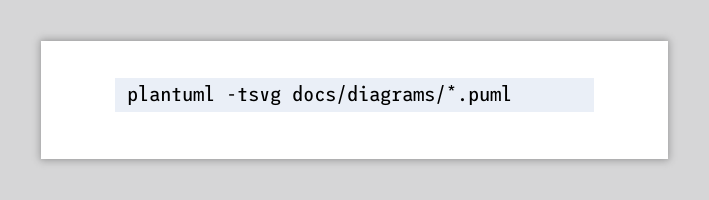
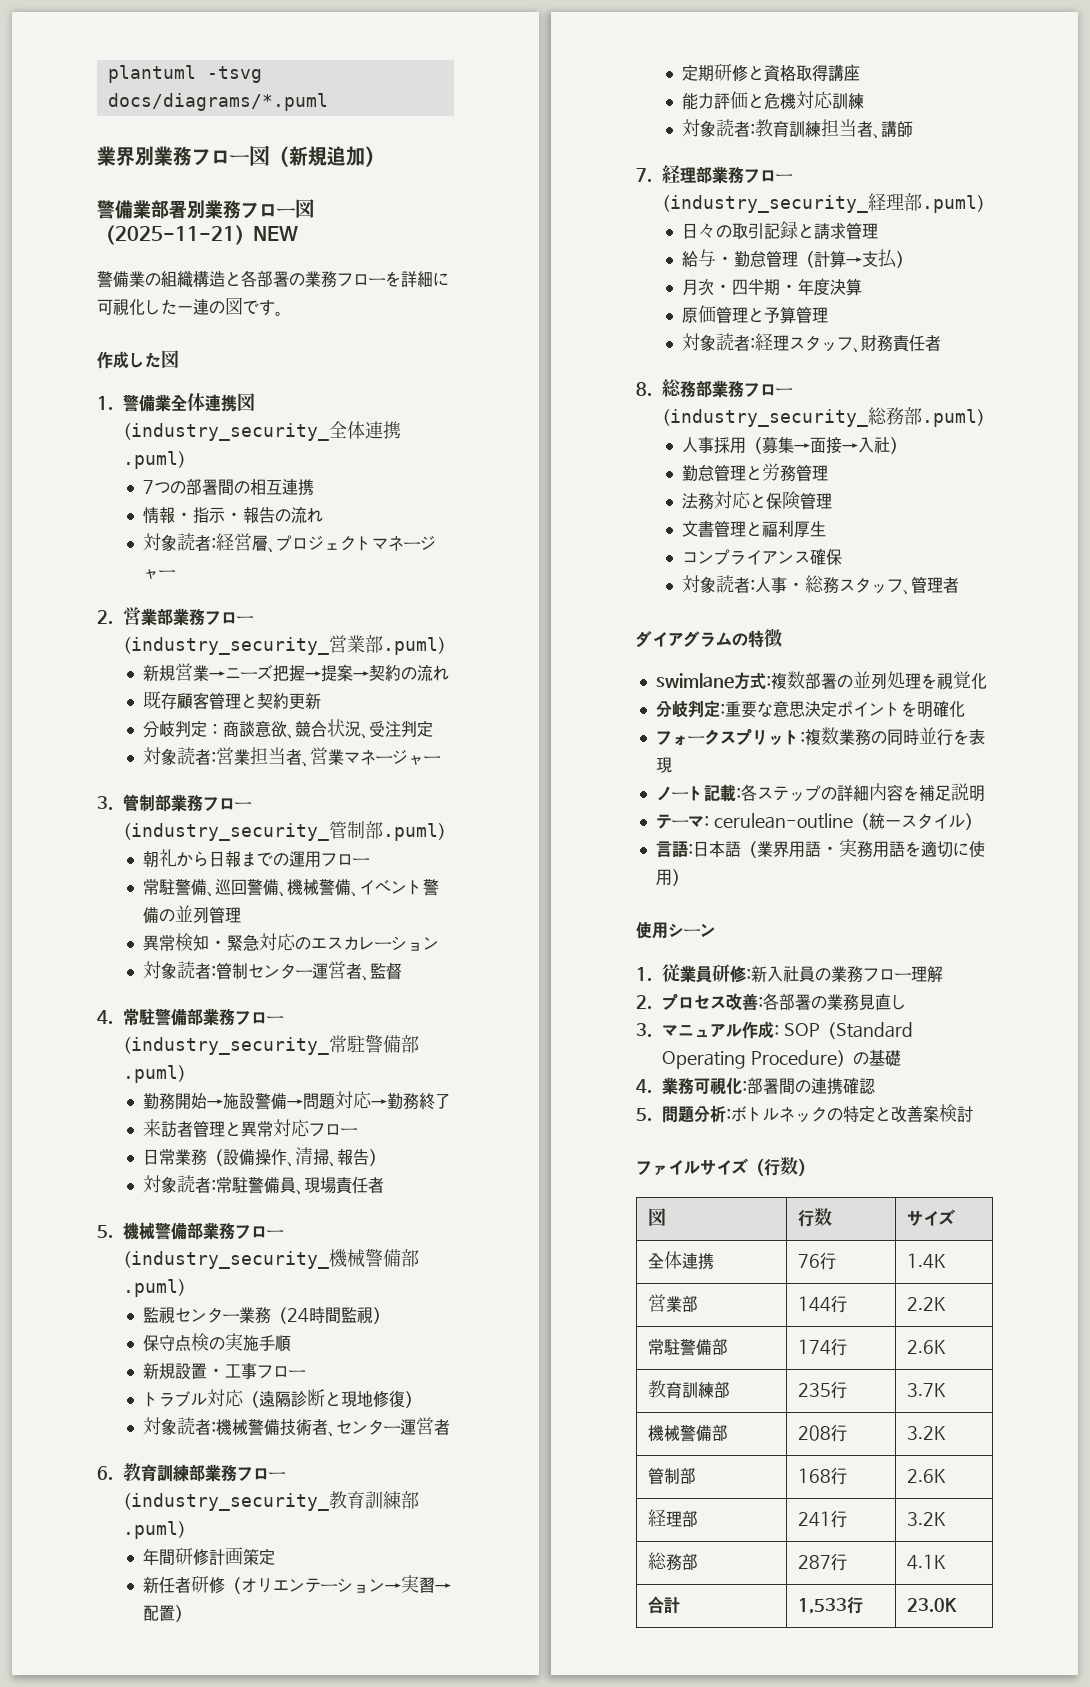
+ 業界別業務フロー図（新規追加）
+ 警備業部署別業務フロー図（2025-11-21）NEW
+ 警備業の組織構造と各部署の業務フローを詳細に可視化した一連の図です。
+ 作成した図
+ 1.警備業全体連携図(industry_security_全体連携.puml)
+ 7つの部署間の相互連携
+ 情報・指示・報告の流れ
+ 対象読者:経営層、プロジェクトマネージャー
+ 2.営業部業務フロー(industry_security_営業部.puml)
+ 新規営業→ニーズ把握→提案→契約の流れ
+ 既存顧客管理と契約更新
+ 分岐判定：商談意欲、競合状況、受注判定
+ 対象読者:営業担当者、営業マネージャー
+ 3.管制部業務フロー(industry_security_管制部.puml)
+ 朝礼から日報までの運用フロー
+ 常駐警備、巡回警備、機械警備、イベント警備の並列管理
+ 異常検知・緊急対応のエスカレーション
+ 対象読者:管制センター運営者、監督
+ 4.常駐警備部業務フロー(industry_security_常駐警備部.puml)
+ 勤務開始→施設警備→問題対応→勤務終了
+ 来訪者管理と異常対応フロー
+ 日常業務（設備操作、清掃、報告）
+ 対象読者:常駐警備員、現場責任者
+ 5.機械警備部業務フロー(industry_security_機械警備部.puml)
+ 監視センター業務（24時間監視）
+ 保守点検の実施手順
+ 新規設置・工事フロー
+ トラブル対応（遠隔診断と現地修復）
+ 対象読者:機械警備技術者、センター運営者
+ 6.教育訓練部業務フロー(industry_security_教育訓練部.puml)
+ 年間研修計画策定
+ 新任者研修（オリエンテーション→実習→配置）
+ 定期研修と資格取得講座
+ 能力評価と危機対応訓練
+ 対象読者:教育訓練担当者、講師
+ 7.経理部業務フロー(industry_security_経理部.puml)
+ 日々の取引記録と請求管理
+ 給与・勤怠管理（計算→支払）
+ 月次・四半期・年度決算
+ 原価管理と予算管理
+ 対象読者:経理スタッフ、財務責任者
+ 8.総務部業務フロー(industry_security_総務部.puml)
+ 人事採用（募集→面接→入社）
+ 勤怠管理と労務管理
+ 法務対応と保険管理
+ 文書管理と福利厚生
+ コンプライアンス確保
+ 対象読者:人事・総務スタッフ、管理者
+ ダイアグラムの特徴
+ swimlane方式:複数部署の並列処理を視覚化
+ 分岐判定:重要な意思決定ポイントを明確化
+ フォークスプリット:複数業務の同時並行を表現
+ ノート記載:各ステップの詳細内容を補足説明
+ テーマ: cerulean-outline（統一スタイル）
+ 言語:日本語（業界用語・実務用語を適切に使用）
+ 使用シーン
+ 1.従業員研修:新入社員の業務フロー理解
+ 2.プロセス改善:各部署の業務見直し
+ 3.マニュアル作成: SOP（Standard Operating Procedure）の基礎
+ 4.業務可視化:部署間の連携確認
+ 5.問題分析:ボトルネックの特定と改善案検討
+ ファイルサイズ（行数）
+ 図 | 行数 | サイズ
+ 全体連携 | 76行 | 1.4K
+ 営業部 | 144行 | 2.2K
+ 常駐警備部 | 174行 | 2.6K
+ 教育訓練部 | 235行 | 3.7K
+ 機械警備部 | 208行 | 3.2K
+ 管制部 | 168行 | 2.6K
+ 経理部 | 241行 | 3.2K
+ 総務部 | 287行 | 4.1K
+ 合計 | 1,533行 | 23.0K

